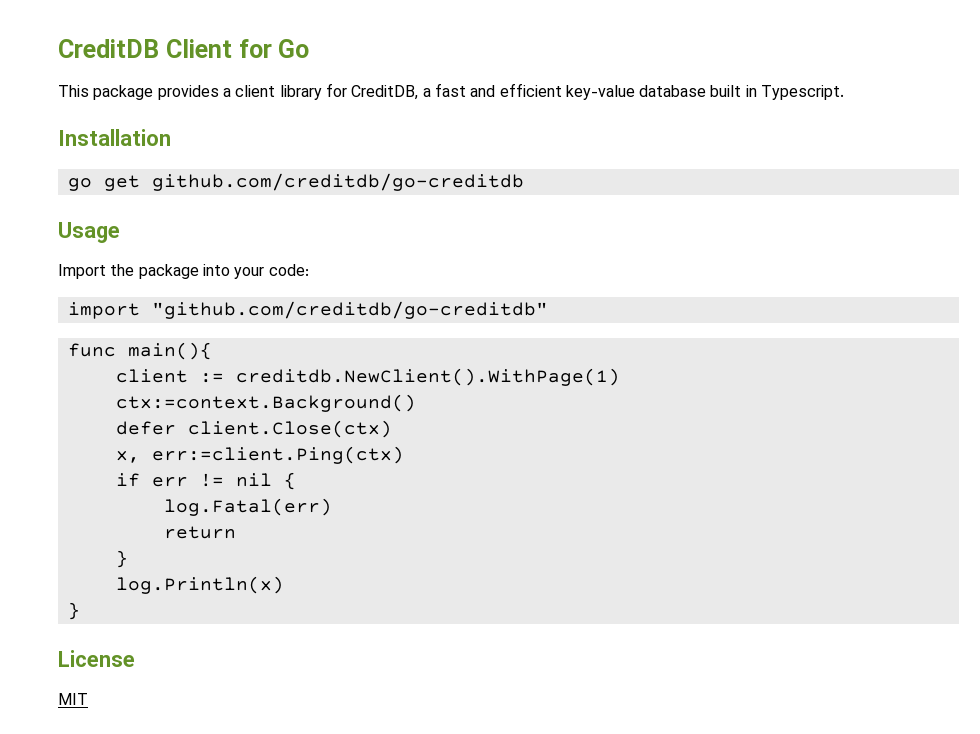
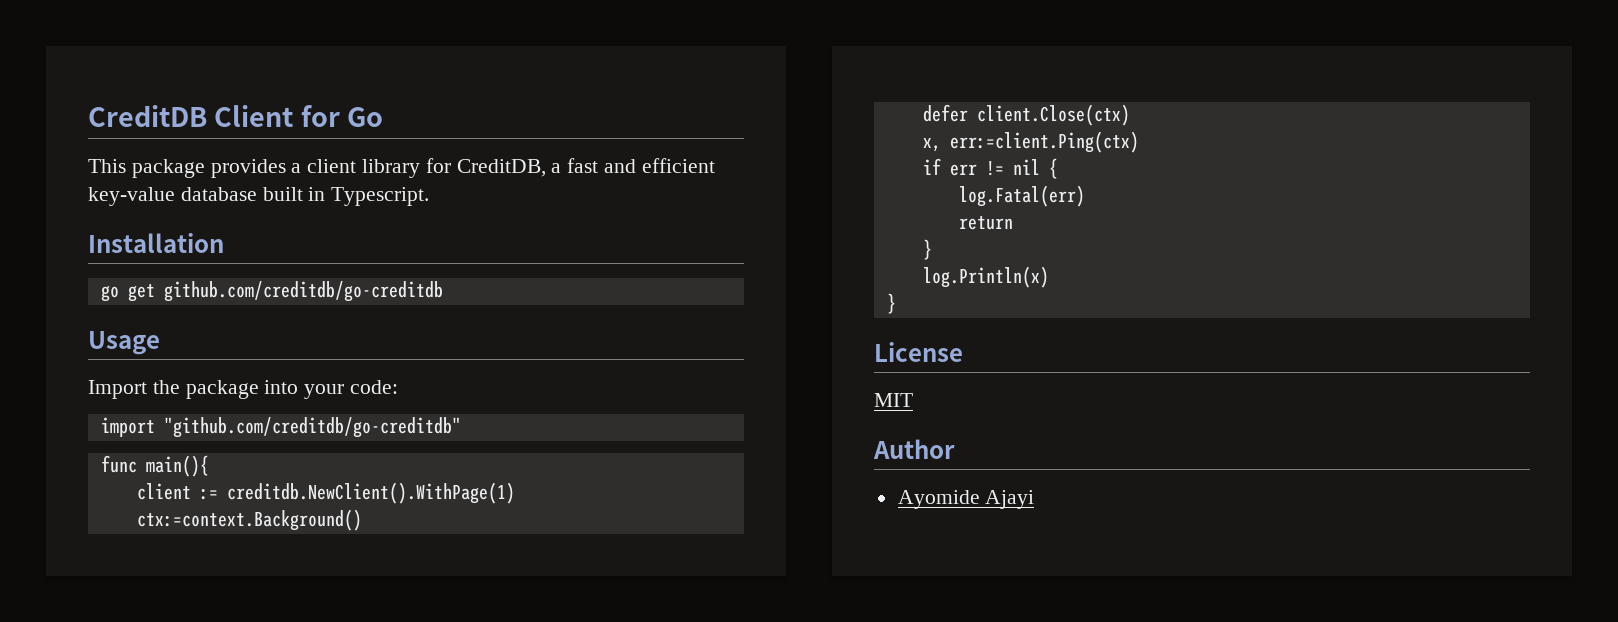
+ Author
+ Ayomide Ajayi

